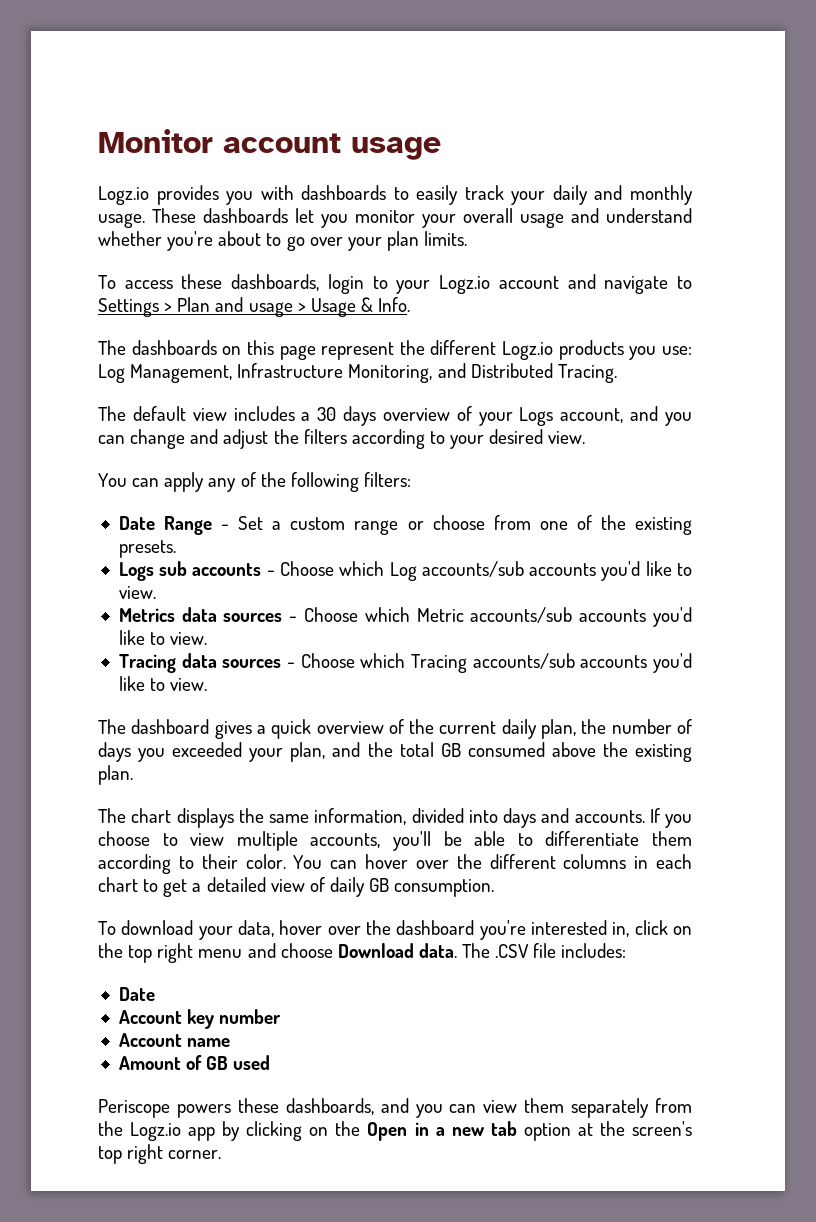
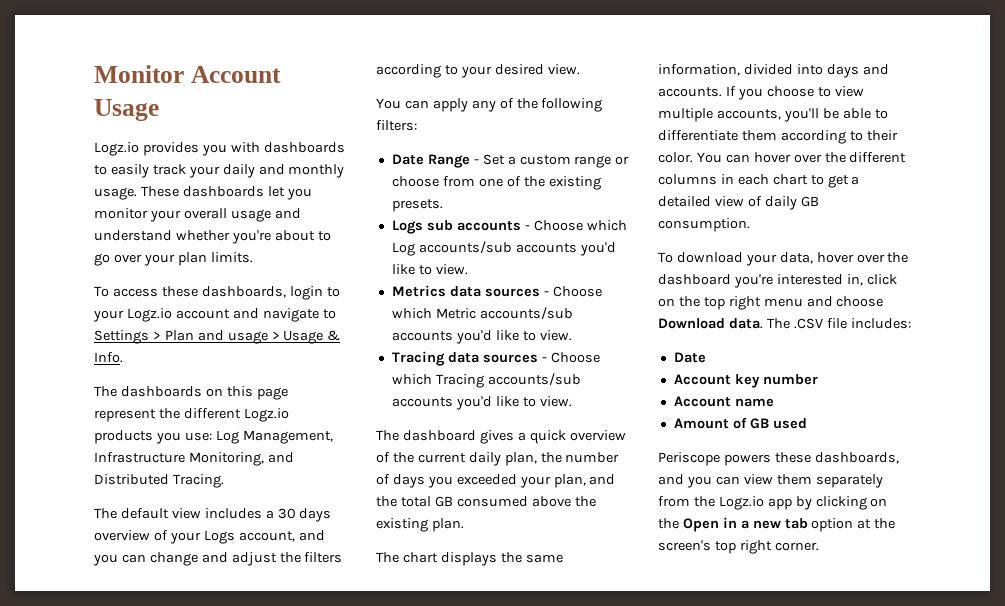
- Monitor account usage
+ Monitor Account Usage

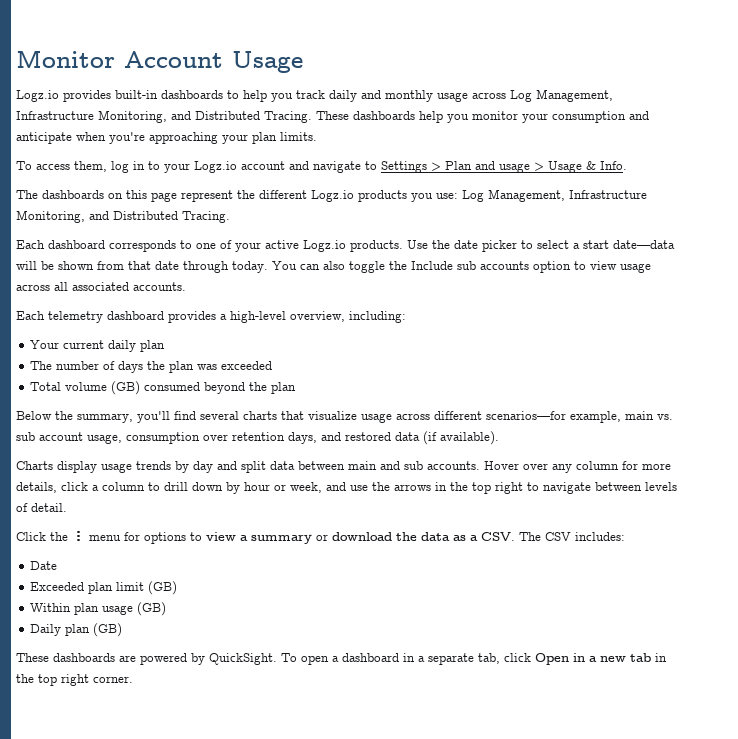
- Logz.io provides you with dashboards to easily track your daily and monthly usage. These dashboards let you monitor your overall usage and understand whether you're about to go over your plan limits.
+ Logz.io provides built-in dashboards to help you track daily and monthly usage across Log Management, Infrastructure Monitoring, and Distributed Tracing. These dashboards help you monitor your consumption and anticipate when you're approaching your plan limits.
- To access these dashboards, login to your Logz.io account and navigate to Settings > Plan and usage > Usage & Info.
+ To access them, log in to your Logz.io account and navigate to Settings > Plan and usage > Usage & Info.
- The default view includes a 30 days overview of your Logs account, and you can change and adjust the filters according to your desired view.
- You can apply any of the following filters:
- Date Range - Set a custom range or choose from one of the existing presets.
- Logs sub accounts - Choose which Log accounts/sub accounts you'd like to view.
- Metrics data sources - Choose which Metric accounts/sub accounts you'd like to view.
- Tracing data sources - Choose which Tracing accounts/sub accounts you'd like to view.
- The dashboard gives a quick overview of the current daily plan, the number of days you exceeded your plan, and the total GB consumed above the existing plan.
- The chart displays the same information, divided into days and accounts. If you choose to view multiple accounts, you'll be able to differentiate them according to their color. You can hover over the different columns in each chart to get a detailed view of daily GB consumption.
- To download your data, hover over the dashboard you're interested in, click on the top right menu and choose Download data. The .CSV file includes:
+ Each dashboard corresponds to one of your active Logz.io products. Use the date picker to select a start date—data will be shown from that date through today. You can also toggle the Include sub accounts option to view usage across all associated accounts.
+ Each telemetry dashboard provides a high-level overview, including:
+ Your current daily plan
+ The number of days the plan was exceeded
+ Total volume (GB) consumed beyond the plan
+ Below the summary, you'll find several charts that visualize usage across different scenarios—for example, main vs. sub account usage, consumption over retention days, and restored data (if available).
+ Charts display usage trends by day and split data between main and sub accounts. Hover over any column for more details, click a column to drill down by hour or week, and use the arrows in the top right to navigate between levels of detail.
+ Click the ⋮ menu for options to view a summary or download the data as a CSV. The CSV includes:
  Date
- Account key number
- Account name
- Amount of GB used
- Periscope powers these dashboards, and you can view them separately from the Logz.io app by clicking on the Open in a new tab option at the screen's top right corner.
+ Exceeded plan limit (GB)
+ Within plan usage (GB)
+ Daily plan (GB)
+ These dashboards are powered by QuickSight. To open a dashboard in a separate tab, click Open in a new tab in the top right corner.

